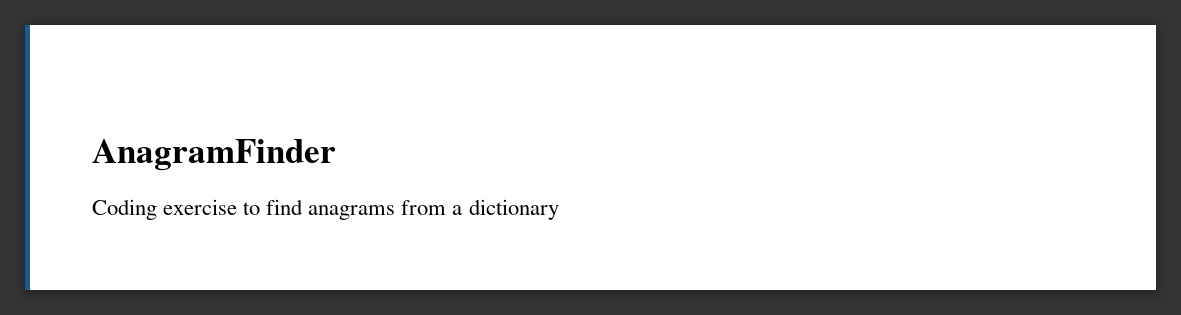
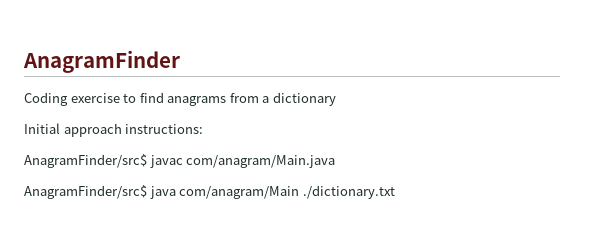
+ Initial approach instructions:
+ AnagramFinder/src$ javac com/anagram/Main.java
+ AnagramFinder/src$ java com/anagram/Main ./dictionary.txt

